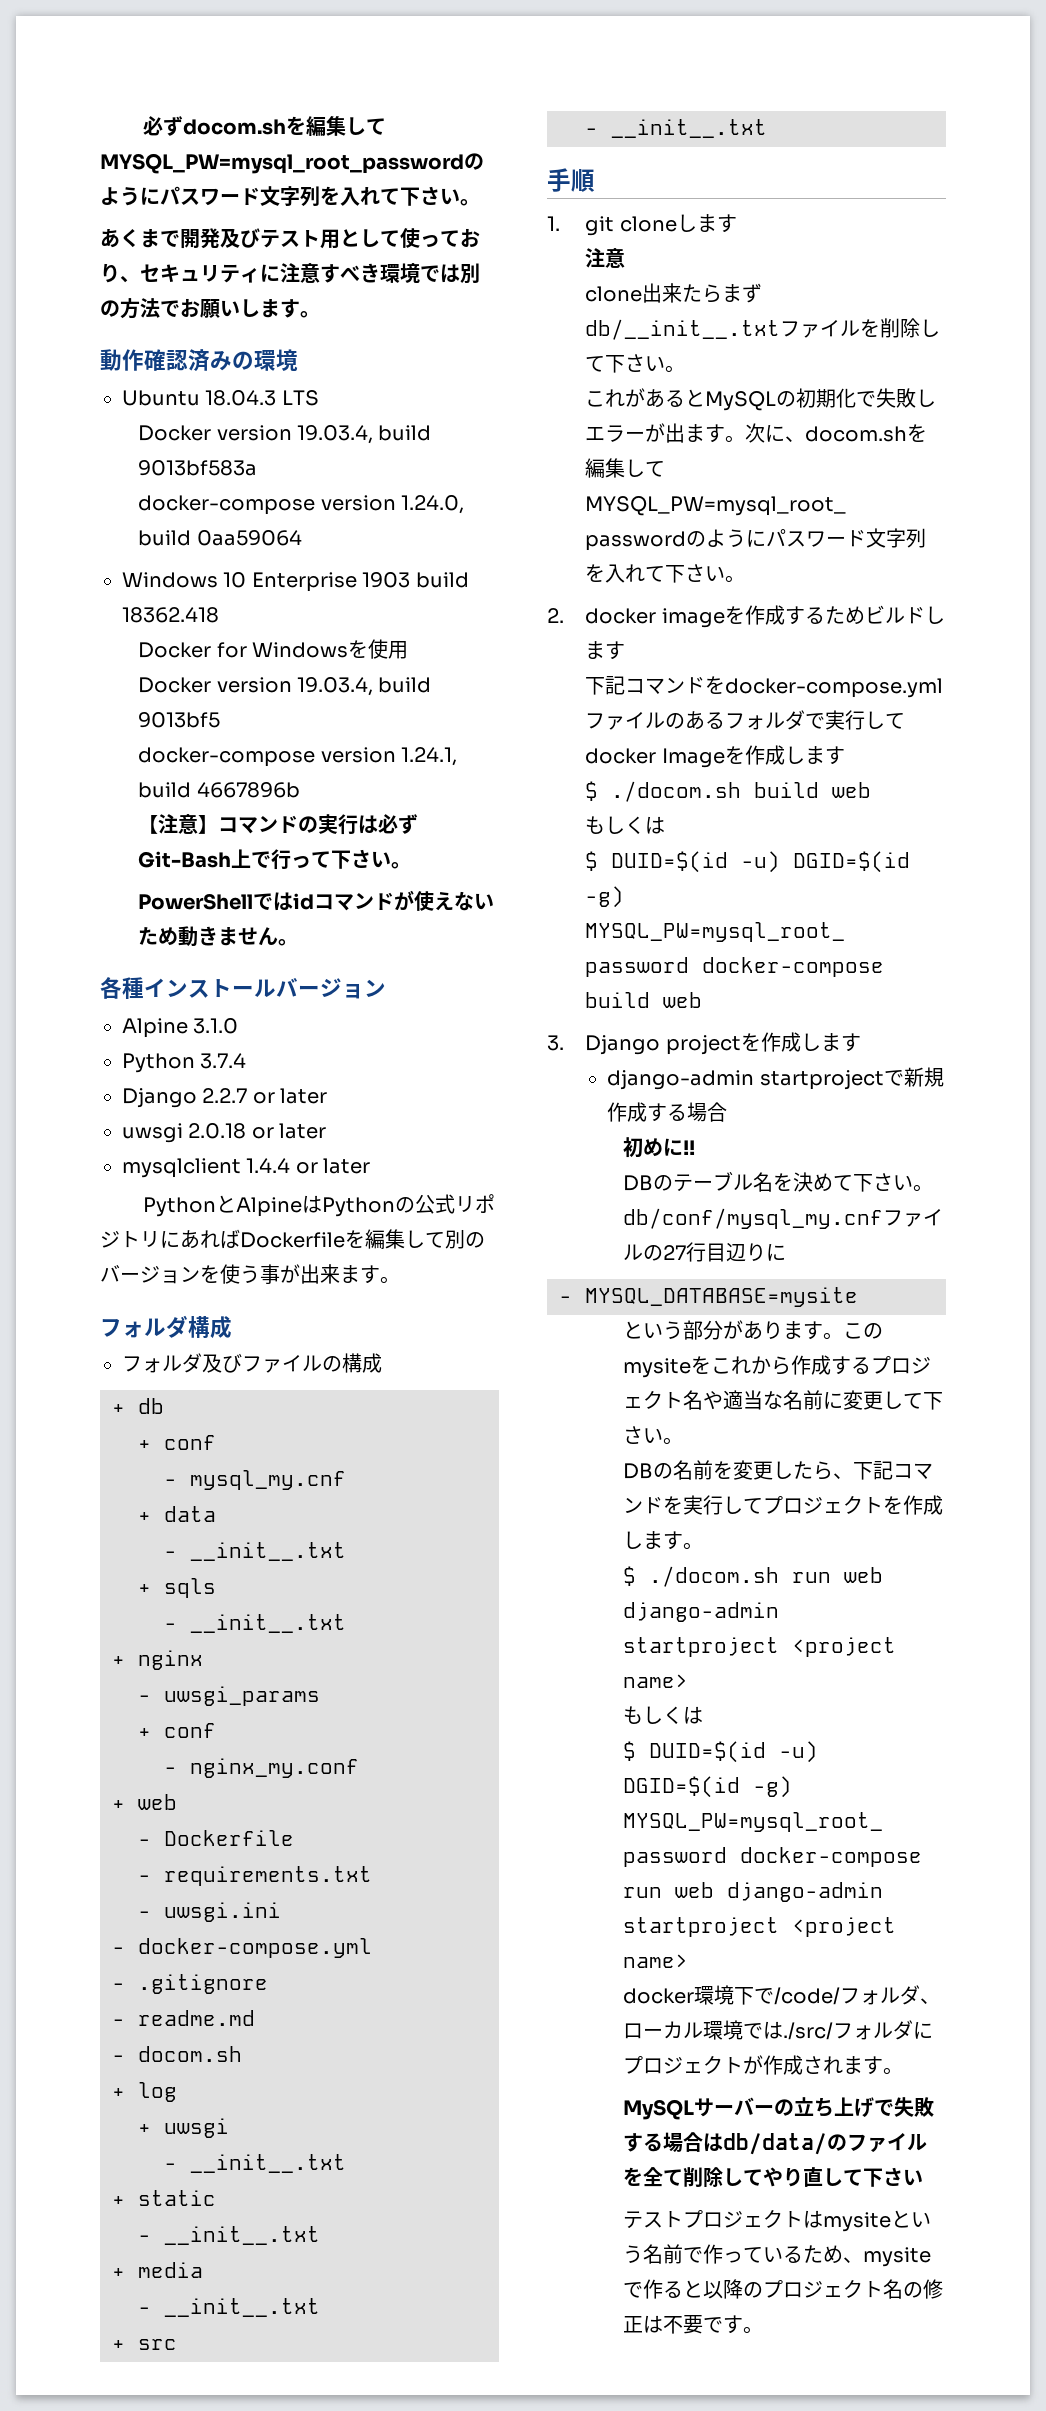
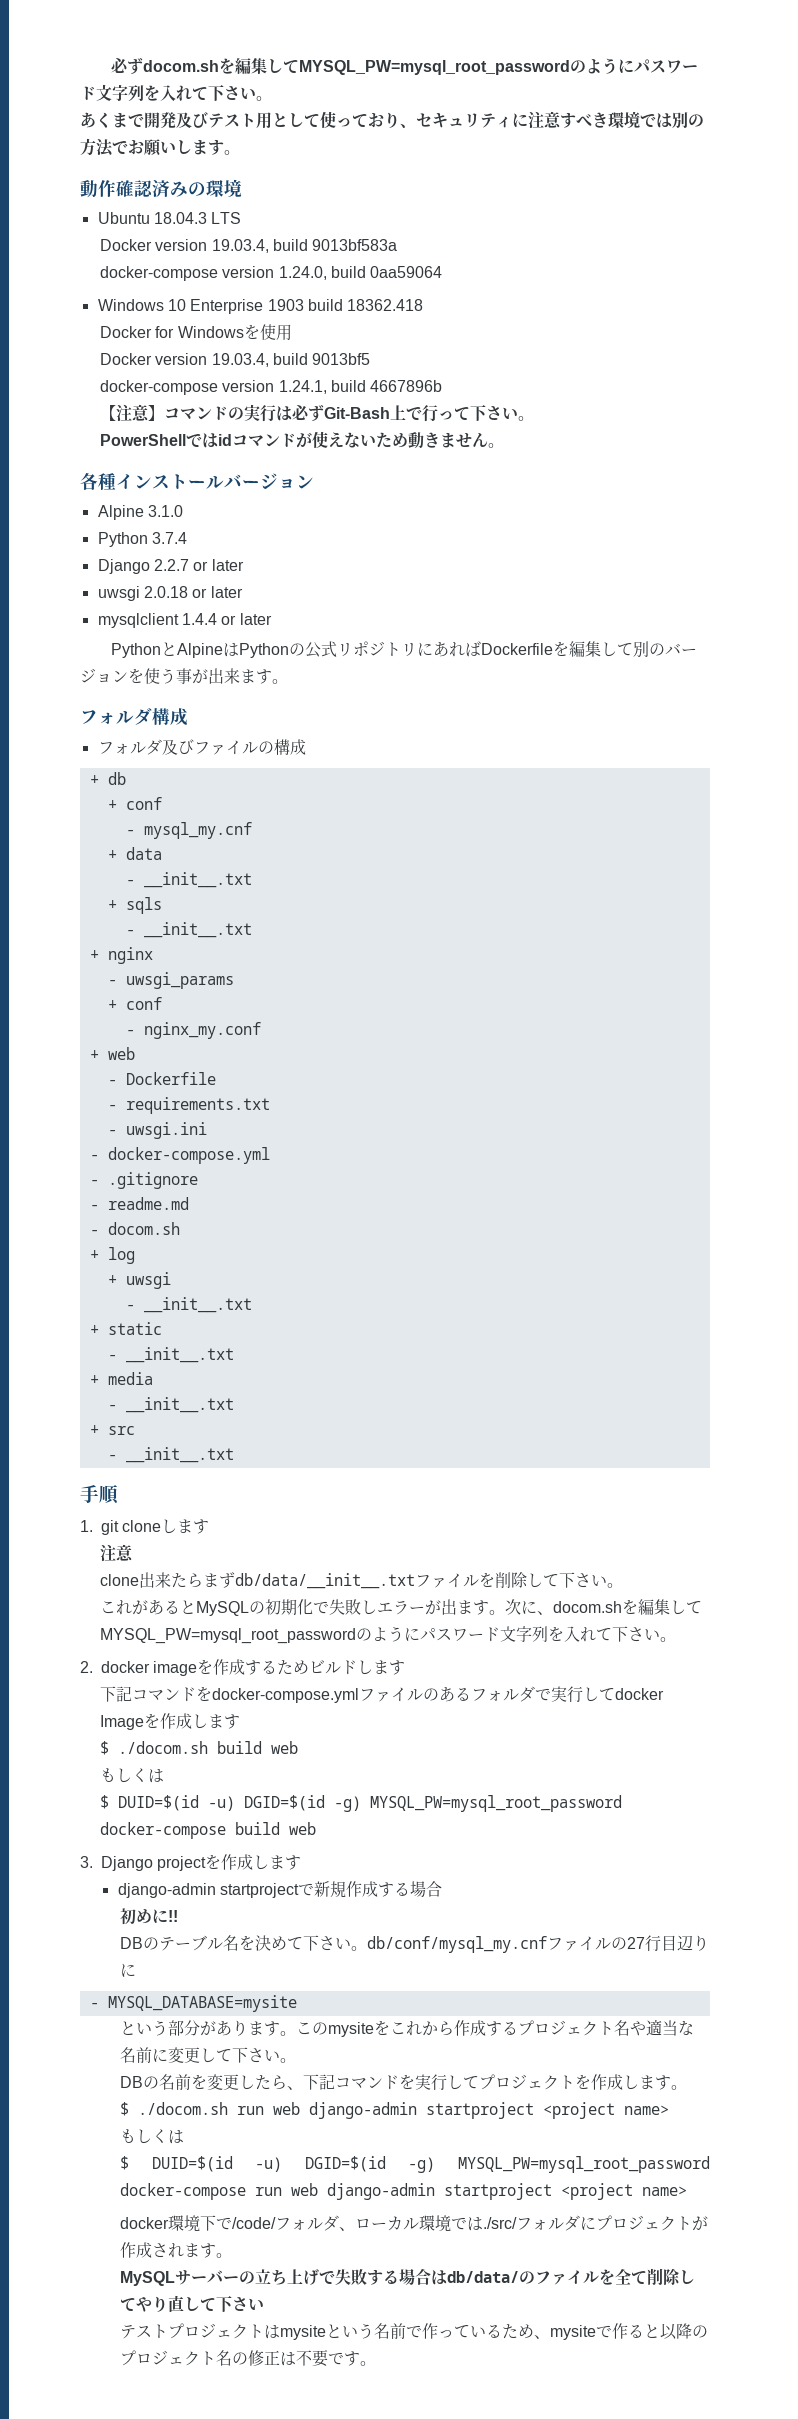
- clone出来たらまずdb/__init__.txtファイルを削除して下さい。
+ clone出来たらまずdb/data/__init__.txtファイルを削除して下さい。

